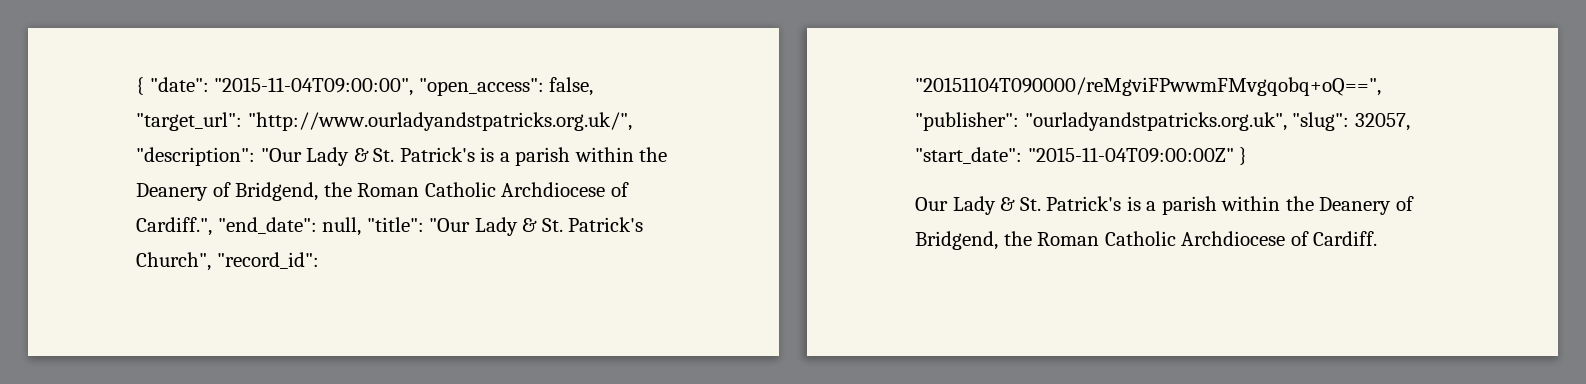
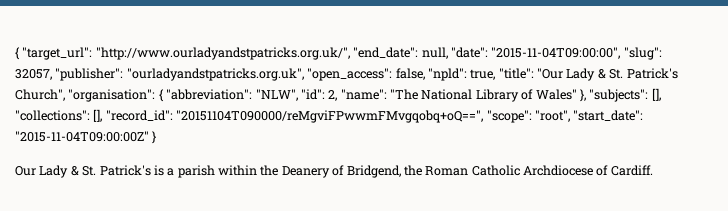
- { "date": "2015-11-04T09:00:00", "open_access": false, "target_url": "http://www.ourladyandstpatricks.org.uk/", "description": "Our Lady & St. Patrick's is a parish within the Deanery of Bridgend, the Roman Catholic Archdiocese of Cardiff.", "end_date": null, "title": "Our Lady & St. Patrick's Church", "record_id": "20151104T090000/reMgviFPwwmFMvgqobq+oQ==", "publisher": "ourladyandstpatricks.org.uk", "slug": 32057, "start_date": "2015-11-04T09:00:00Z" }
+ { "target_url": "http://www.ourladyandstpatricks.org.uk/", "end_date": null, "date": "2015-11-04T09:00:00", "slug": 32057, "publisher": "ourladyandstpatricks.org.uk", "open_access": false, "npld": true, "title": "Our Lady & St. Patrick's Church", "organisation": { "abbreviation": "NLW", "id": 2, "name": "The National Library of Wales" }, "subjects": [], "collections": [], "record_id": "20151104T090000/reMgviFPwwmFMvgqobq+oQ==", "scope": "root", "start_date": "2015-11-04T09:00:00Z" }

